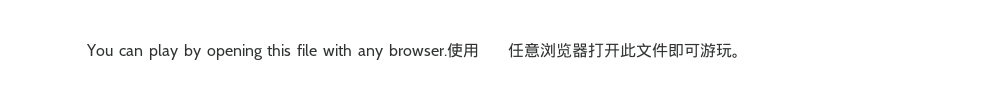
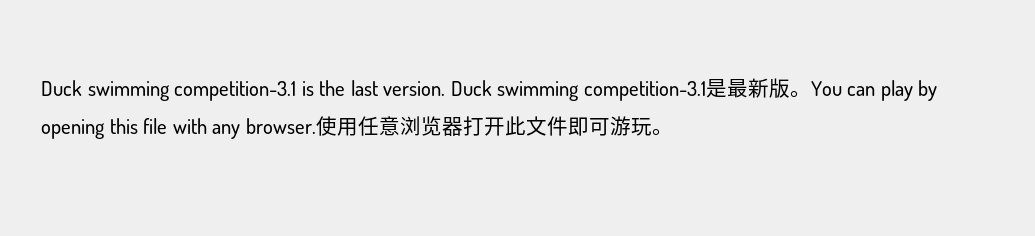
+ Duck swimming competition-3.1 is the last version. Duck swimming competition-3.1是最新版。

